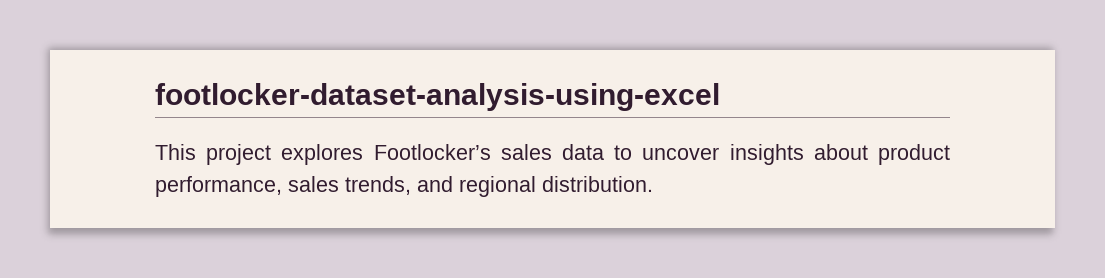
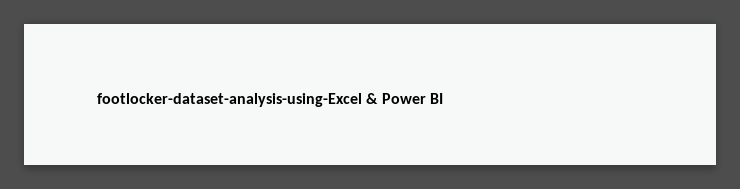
- footlocker-dataset-analysis-using-excel
- This project explores Footlocker’s sales data to uncover insights about product performance, sales trends, and regional distribution.
+ footlocker-dataset-analysis-using-Excel & Power BI

